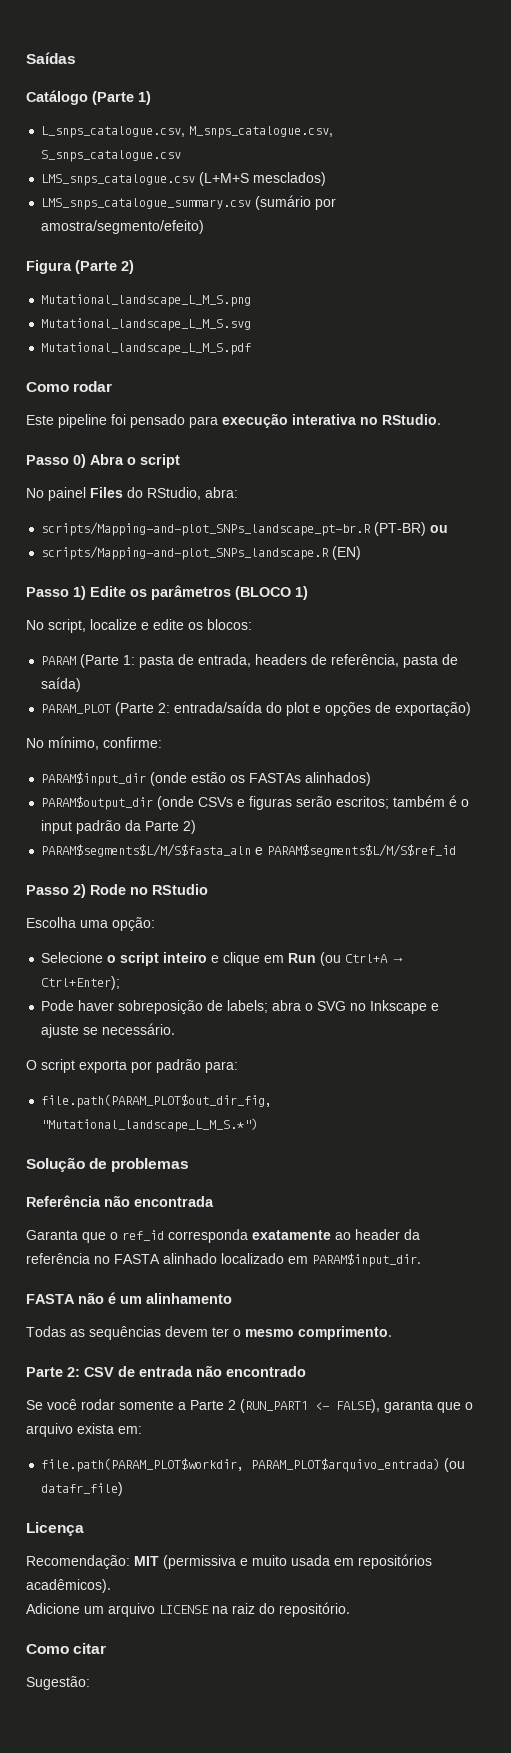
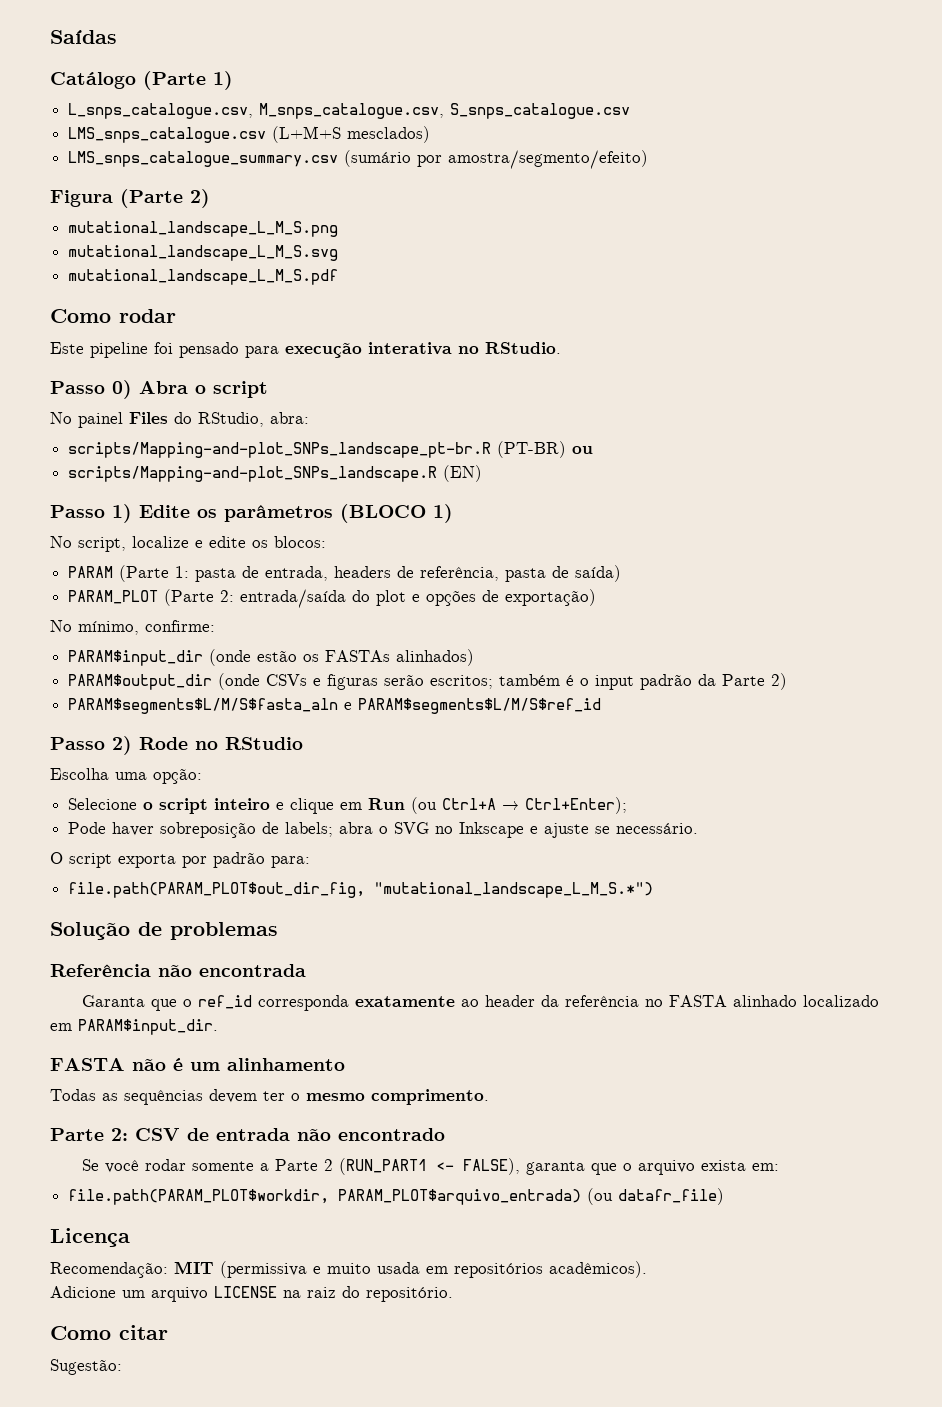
- Mutational_landscape_L_M_S.png
- Mutational_landscape_L_M_S.svg
- Mutational_landscape_L_M_S.pdf
+ mutational_landscape_L_M_S.png
+ mutational_landscape_L_M_S.svg
+ mutational_landscape_L_M_S.pdf
- file.path(PARAM_PLOT$out_dir_fig, "Mutational_landscape_L_M_S.*")
+ file.path(PARAM_PLOT$out_dir_fig, "mutational_landscape_L_M_S.*")

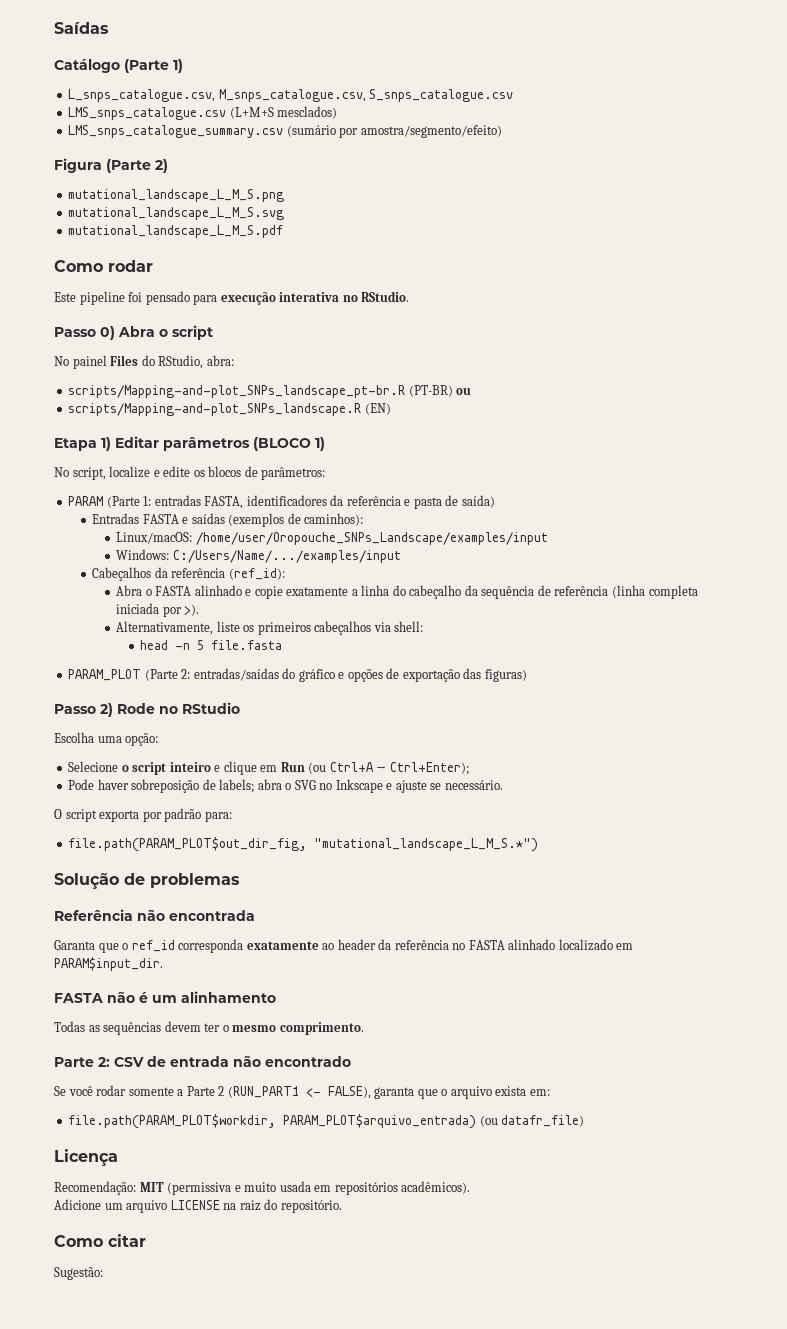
- Passo 1) Edite os parâmetros (BLOCO 1)
+ Etapa 1) Editar parâmetros (BLOCO 1)
- No script, localize e edite os blocos:
+ No script, localize e edite os blocos de parâmetros:
- PARAM (Parte 1: pasta de entrada, headers de referência, pasta de saída)
- PARAM_PLOT (Parte 2: entrada/saída do plot e opções de exportação)
- No mínimo, confirme:
- PARAM$input_dir (onde estão os FASTAs alinhados)
- PARAM$output_dir (onde CSVs e figuras serão escritos; também é o input padrão da Parte 2)
- PARAM$segments$L/M/S$fasta_aln e PARAM$segments$L/M/S$ref_id
+ PARAM (Parte 1: entradas FASTA, identificadores da referência e pasta de saída)
+ Entradas FASTA e saídas (exemplos de caminhos):
+ Linux/macOS: /home/user/Oropouche_SNPs_Landscape/examples/input
+ Windows: C:/Users/Name/.../examples/input
+ Cabeçalhos da referência (ref_id):
+ Abra o FASTA alinhado e copie exatamente a linha do cabeçalho da sequência de referência (linha completa iniciada por >).
+ Alternativamente, liste os primeiros cabeçalhos via shell:
+ head -n 5 file.fasta
+ PARAM_PLOT (Parte 2: entradas/saídas do gráfico e opções de exportação das figuras)

